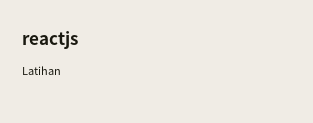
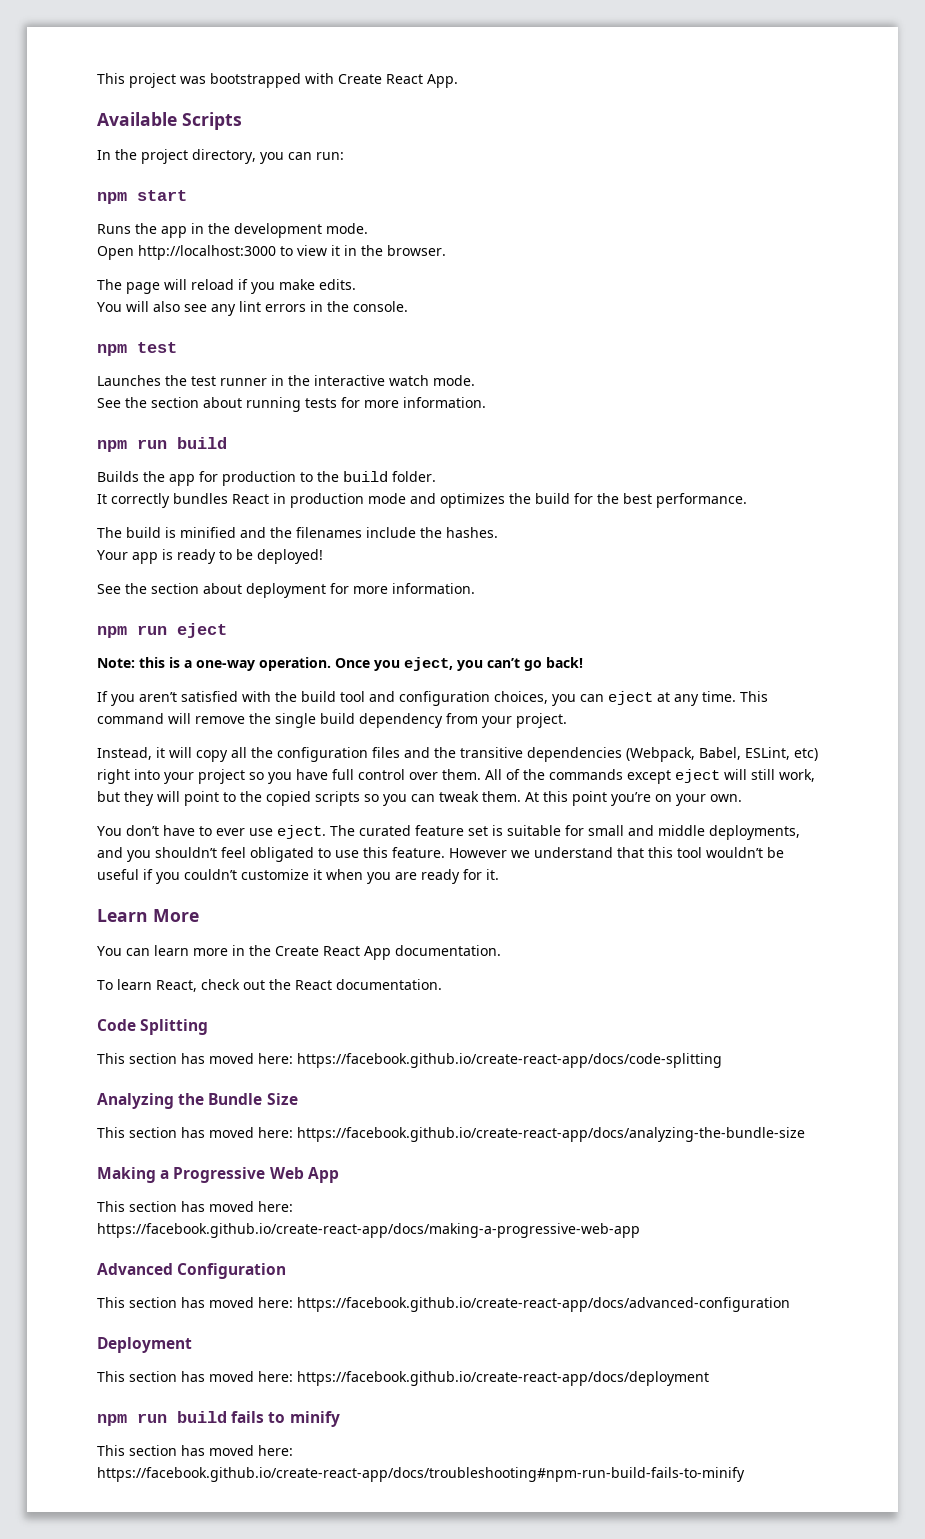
- reactjs
- Latihan
+ This project was bootstrapped with Create React App.
+ Available Scripts
+ In the project directory, you can run:
+ npm start
+ Runs the app in the development mode.
+ Open http://localhost:3000 to view it in the browser.
+ The page will reload if you make edits.
+ You will also see any lint errors in the console.
+ npm test
+ Launches the test runner in the interactive watch mode.
+ See the section about running tests for more information.
+ npm run build
+ Builds the app for production to the build folder.
+ It correctly bundles React in production mode and optimizes the build for the best performance.
+ The build is minified and the filenames include the hashes.
+ Your app is ready to be deployed!
+ See the section about deployment for more information.
+ npm run eject
+ Note: this is a one-way operation. Once you eject, you can’t go back!
+ If you aren’t satisfied with the build tool and configuration choices, you can eject at any time. This command will remove the single build dependency from your project.
+ Instead, it will copy all the configuration files and the transitive dependencies (Webpack, Babel, ESLint, etc) right into your project so you have full control over them. All of the commands except eject will still work, but they will point to the copied scripts so you can tweak them. At this point you’re on your own.
+ You don’t have to ever use eject. The curated feature set is suitable for small and middle deployments, and you shouldn’t feel obligated to use this feature. However we understand that this tool wouldn’t be useful if you couldn’t customize it when you are ready for it.
+ Learn More
+ You can learn more in the Create React App documentation.
+ To learn React, check out the React documentation.
+ Code Splitting
+ This section has moved here: https://facebook.github.io/create-react-app/docs/code-splitting
+ Analyzing the Bundle Size
+ This section has moved here: https://facebook.github.io/create-react-app/docs/analyzing-the-bundle-size
+ Making a Progressive Web App
+ This section has moved here: https://facebook.github.io/create-react-app/docs/making-a-progressive-web-app
+ Advanced Configuration
+ This section has moved here: https://facebook.github.io/create-react-app/docs/advanced-configuration
+ Deployment
+ This section has moved here: https://facebook.github.io/create-react-app/docs/deployment
+ npm run build fails to minify
+ This section has moved here: https://facebook.github.io/create-react-app/docs/troubleshooting#npm-run-build-fails-to-minify

